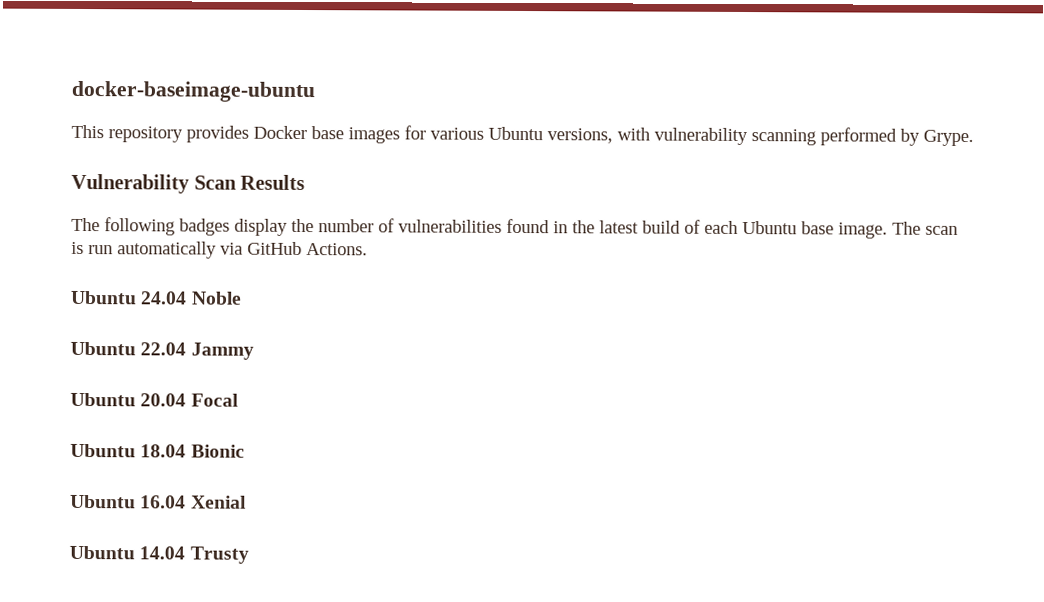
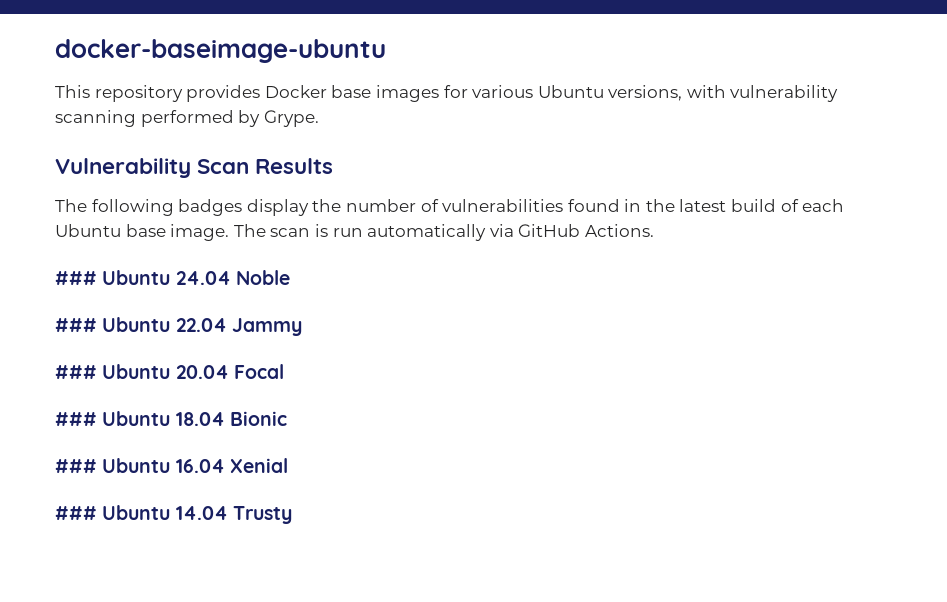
- Ubuntu 24.04 Noble
+ ### Ubuntu 24.04 Noble
- Ubuntu 22.04 Jammy
+ ### Ubuntu 22.04 Jammy
- Ubuntu 20.04 Focal
+ ### Ubuntu 20.04 Focal
- Ubuntu 18.04 Bionic
+ ### Ubuntu 18.04 Bionic
- Ubuntu 16.04 Xenial
+ ### Ubuntu 16.04 Xenial
- Ubuntu 14.04 Trusty
+ ### Ubuntu 14.04 Trusty

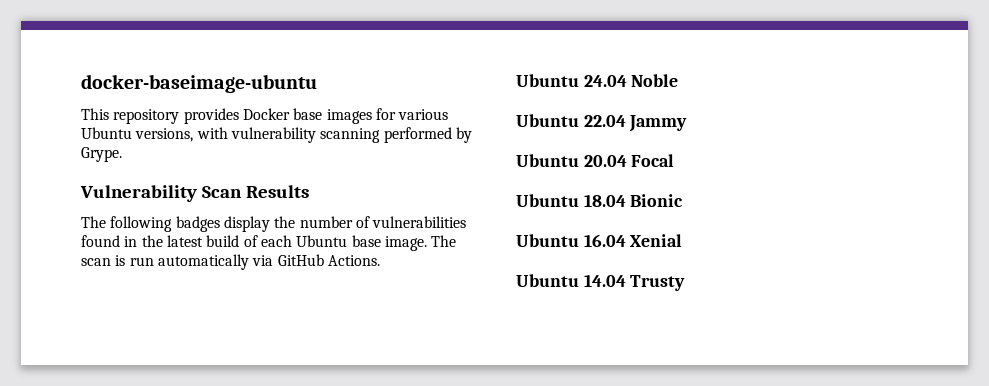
- ### Ubuntu 24.04 Noble
+ Ubuntu 24.04 Noble
- ### Ubuntu 22.04 Jammy
+ Ubuntu 22.04 Jammy
- ### Ubuntu 20.04 Focal
+ Ubuntu 20.04 Focal
- ### Ubuntu 18.04 Bionic
+ Ubuntu 18.04 Bionic
- ### Ubuntu 16.04 Xenial
+ Ubuntu 16.04 Xenial
- ### Ubuntu 14.04 Trusty
+ Ubuntu 14.04 Trusty

